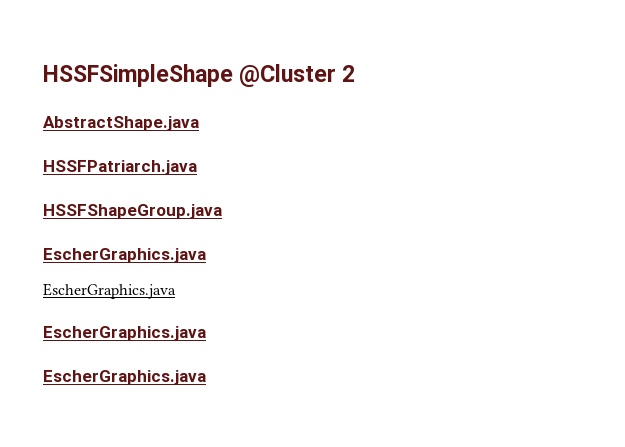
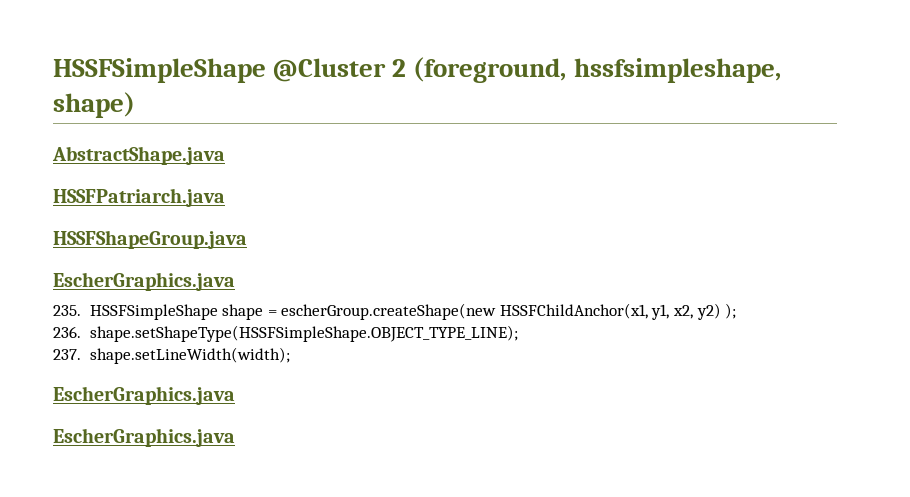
- HSSFSimpleShape @Cluster 2
+ HSSFSimpleShape @Cluster 2 (foreground, hssfsimpleshape, shape)
  HSSFShapeGroup.java
  EscherGraphics.java
- EscherGraphics.java
+ 235. HSSFSimpleShape shape = escherGroup.createShape(new HSSFChildAnchor(x1, y1, x2, y2) );
+ 236. shape.setShapeType(HSSFSimpleShape.OBJECT_TYPE_LINE);
+ 237. shape.setLineWidth(width);

